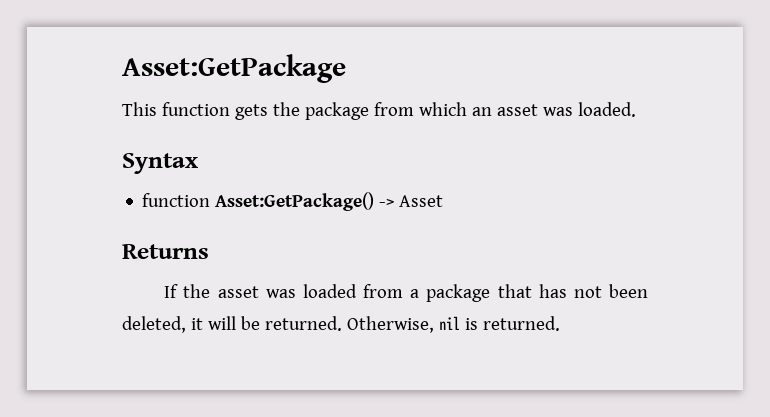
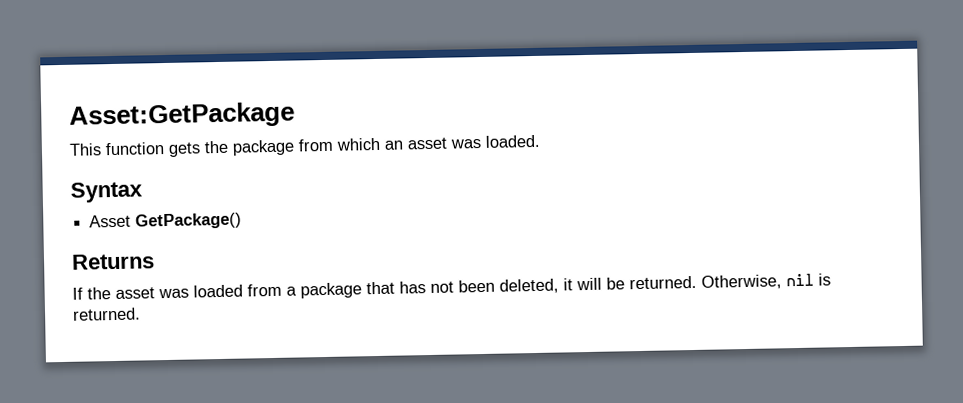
- function Asset:GetPackage() -> Asset
+ Asset GetPackage()

